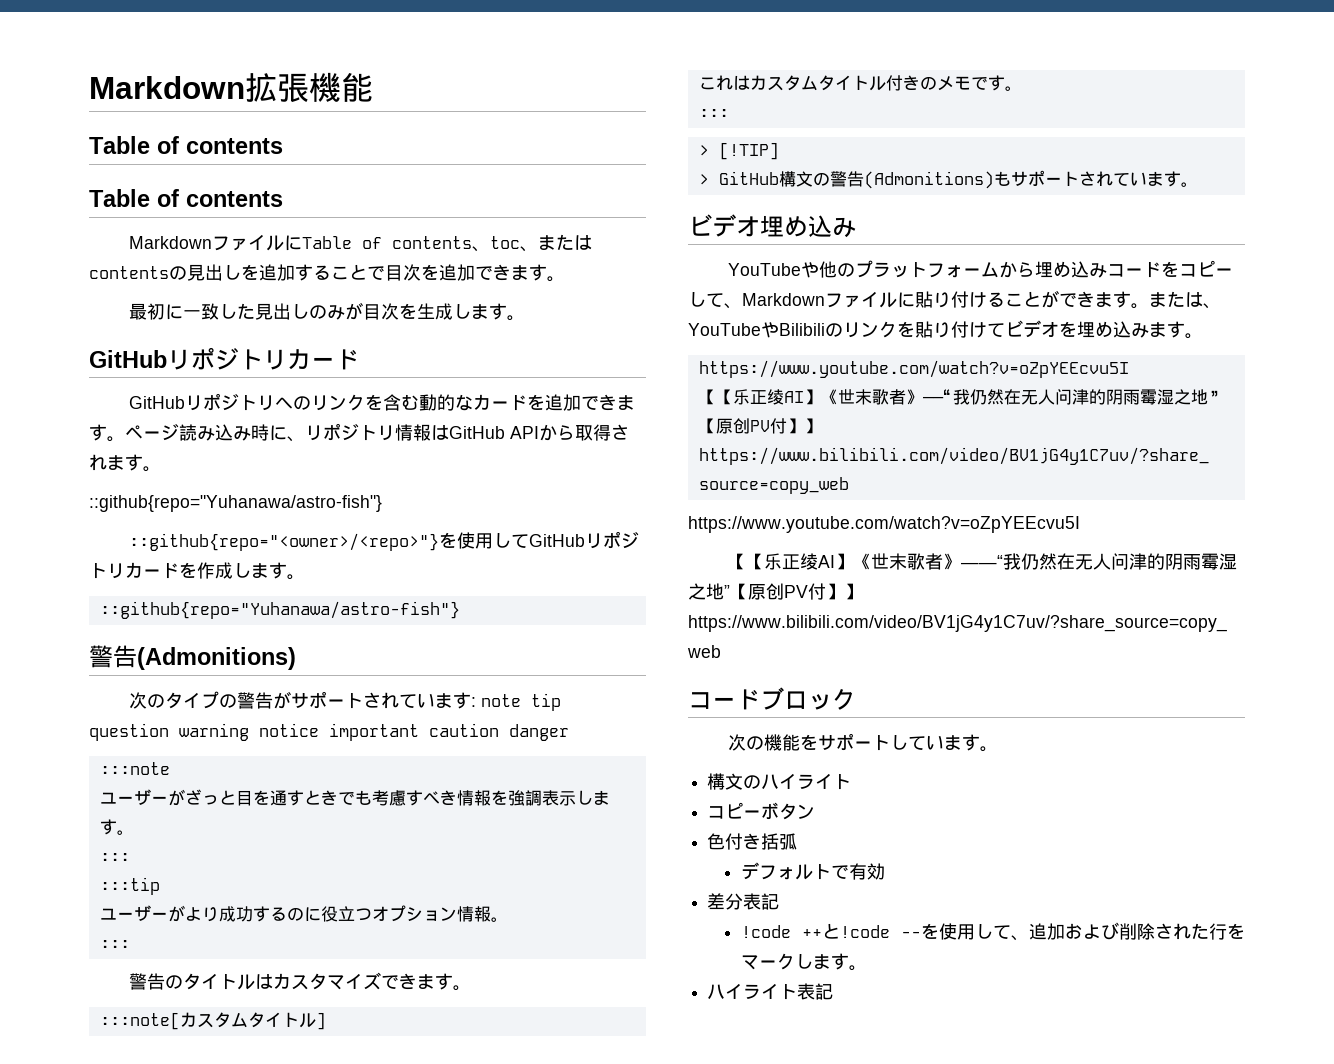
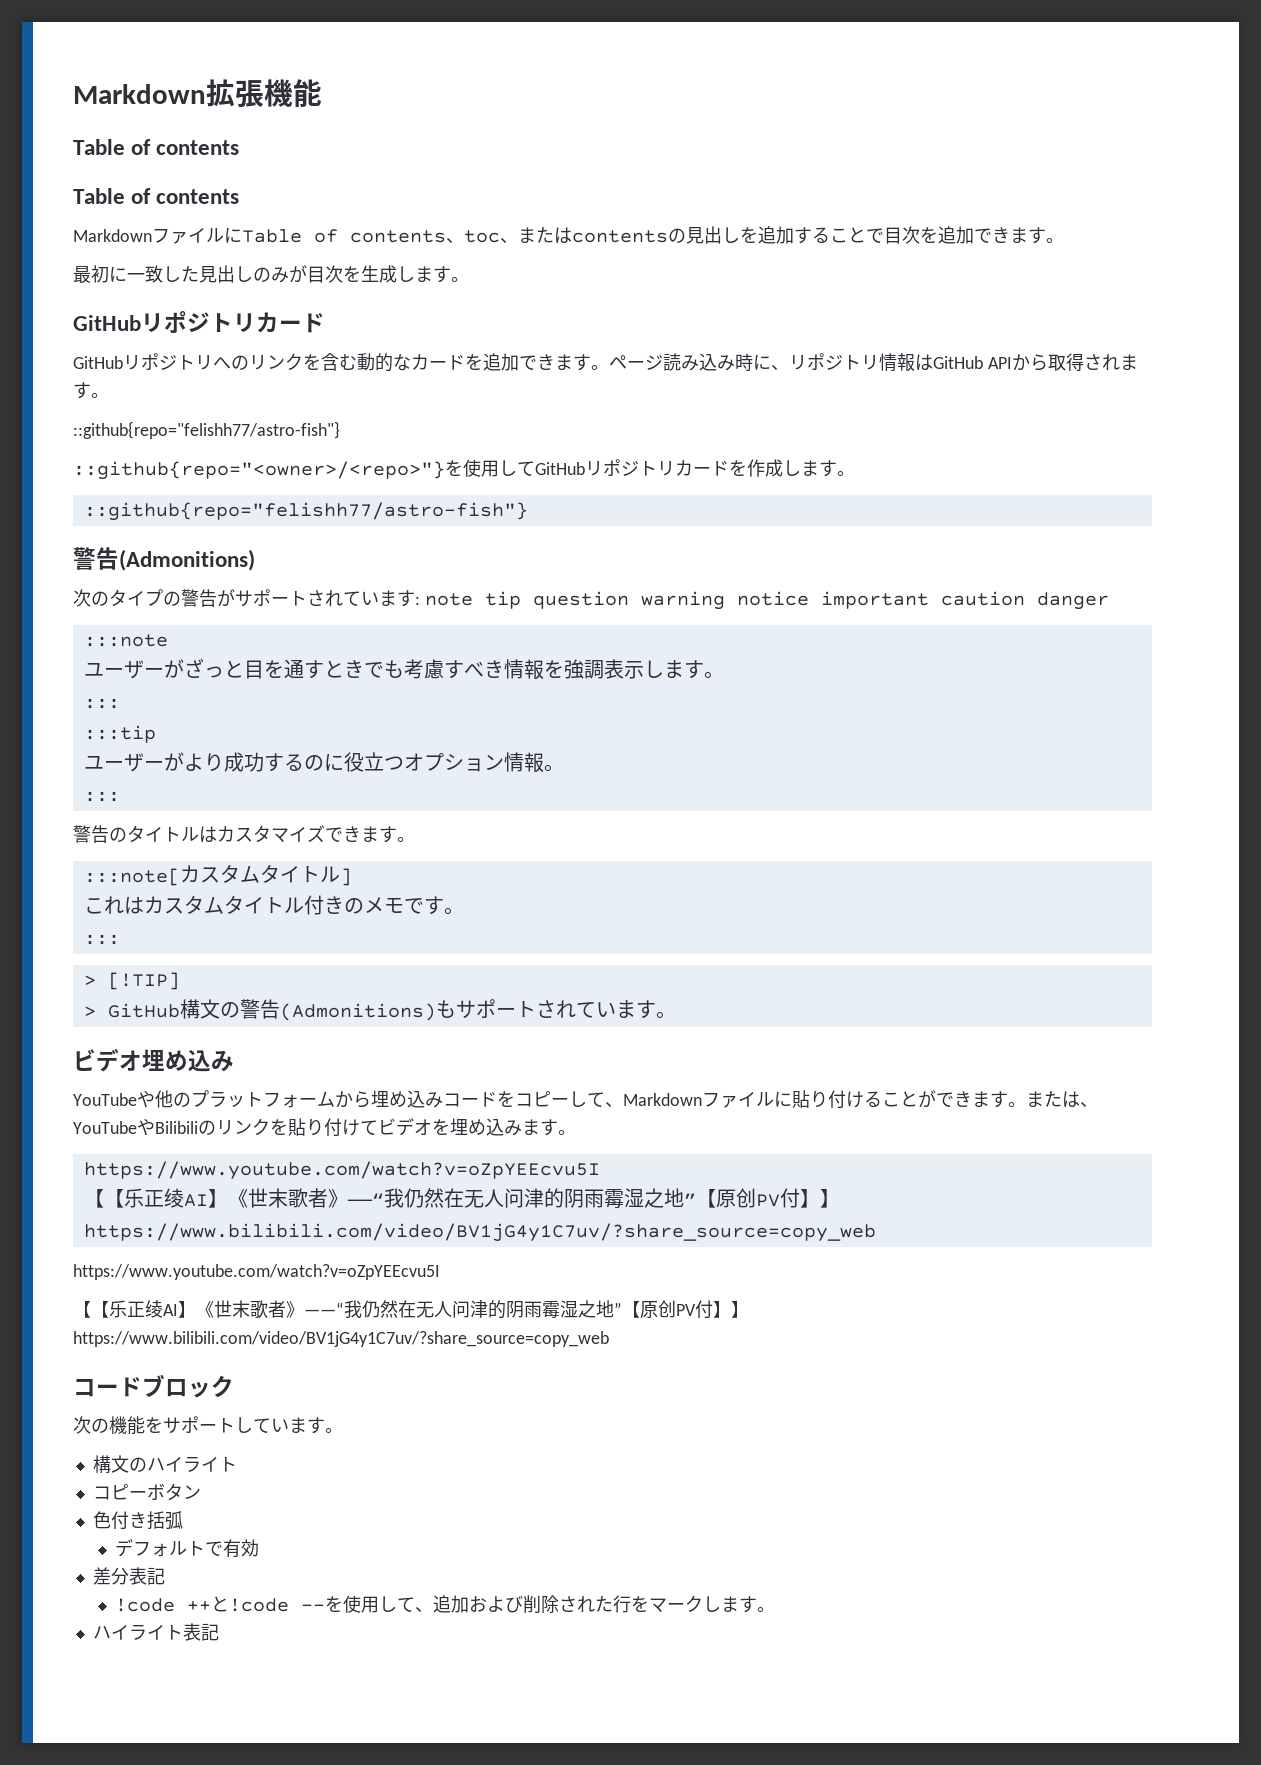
  ページ読み込み時に、リポジトリ情報はGitHub APIから取得されます。
- ::github{repo="Yuhanawa/astro-fish"}
+ ::github{repo="felishh77/astro-fish"}
  ::github{repo="<owner>/<repo>"}を使用してGitHubリポジトリカードを作成します。
- ::github{repo="Yuhanawa/astro-fish"}
+ ::github{repo="felishh77/astro-fish"}

